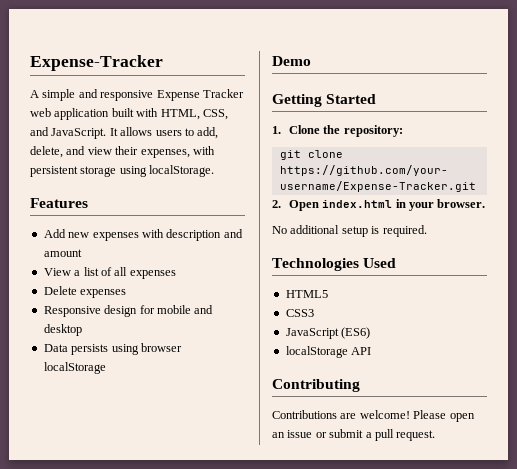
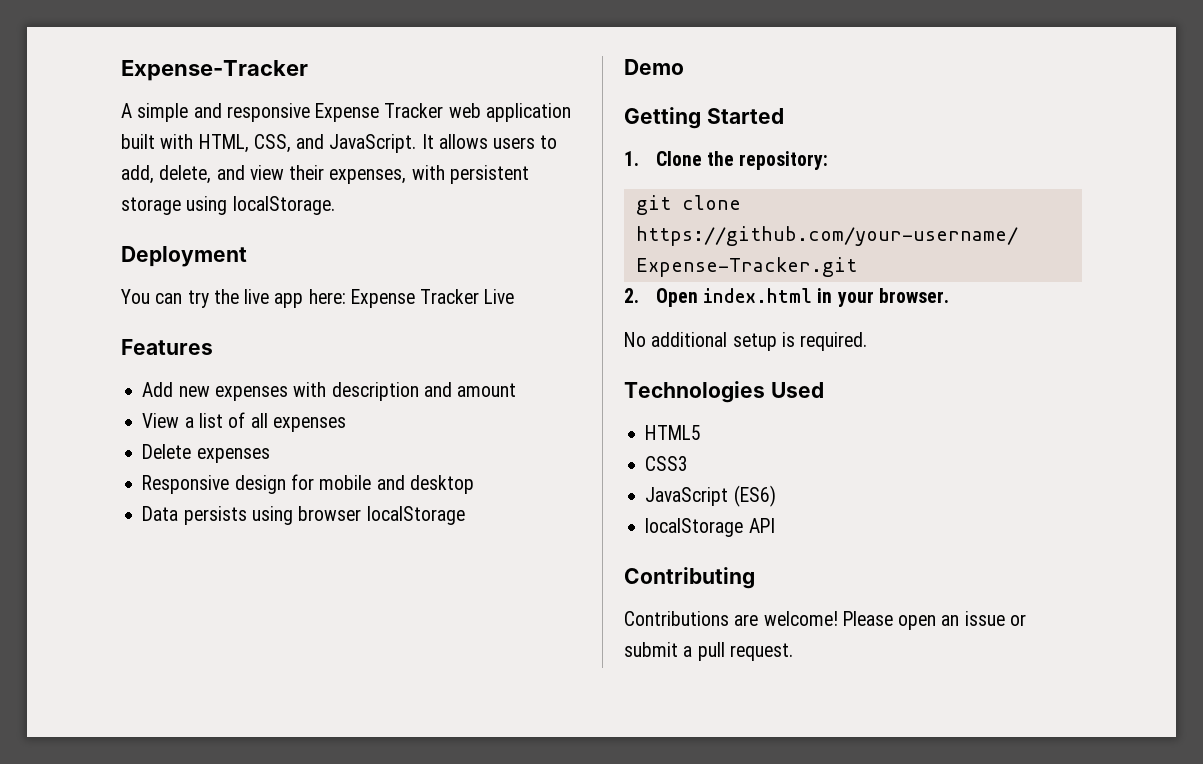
+ Deployment
+ You can try the live app here: Expense Tracker Live

